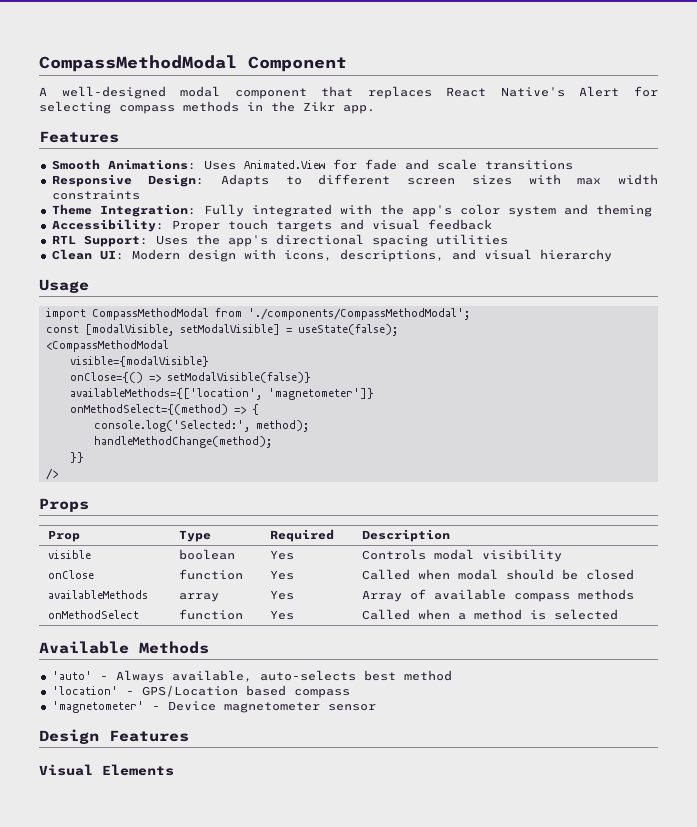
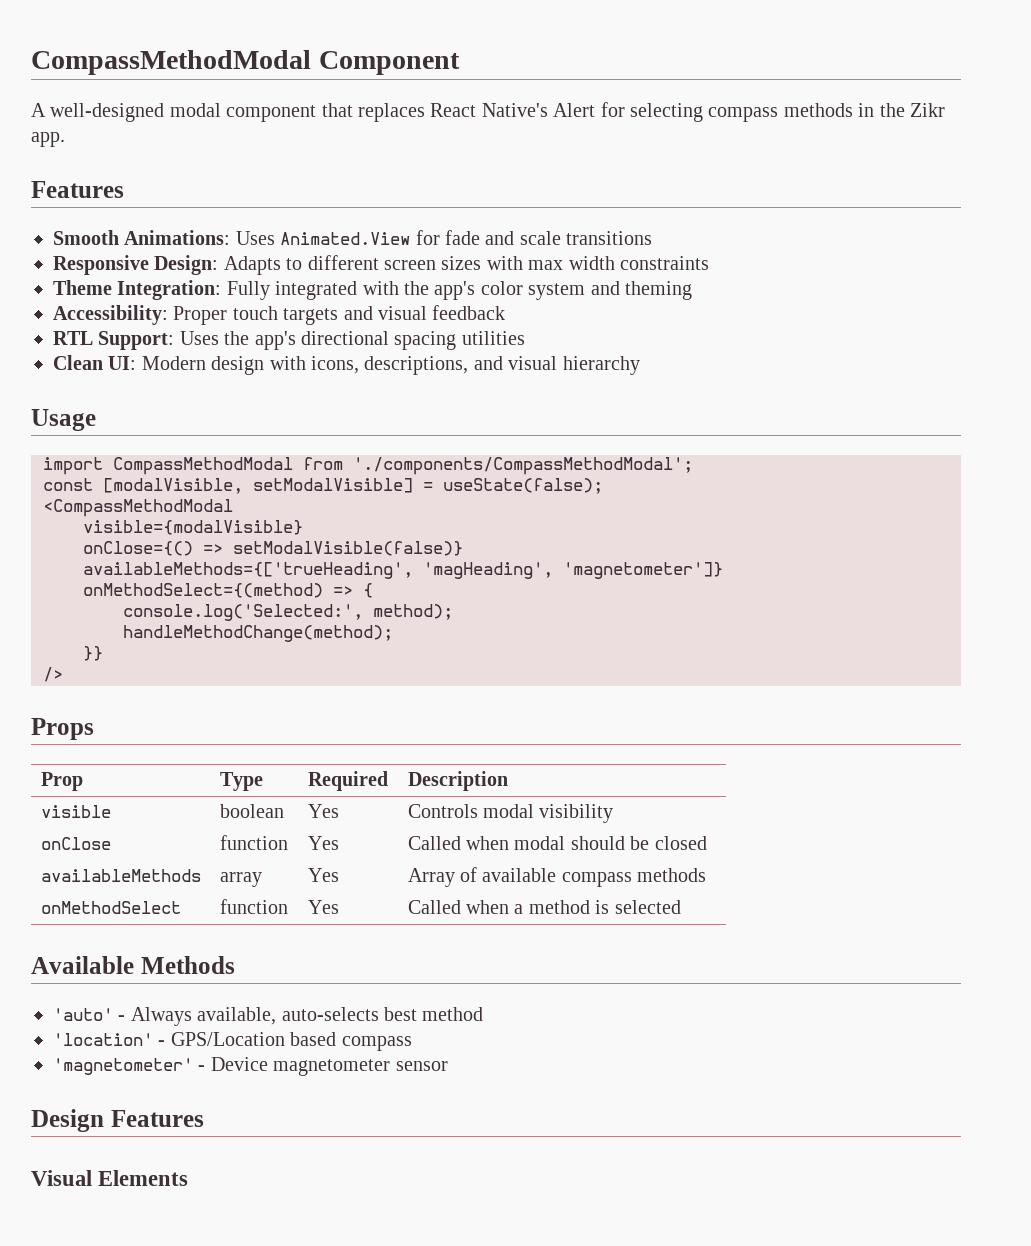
- availableMethods={['location', 'magnetometer']}
+ availableMethods={['trueHeading', 'magHeading', 'magnetometer']}

